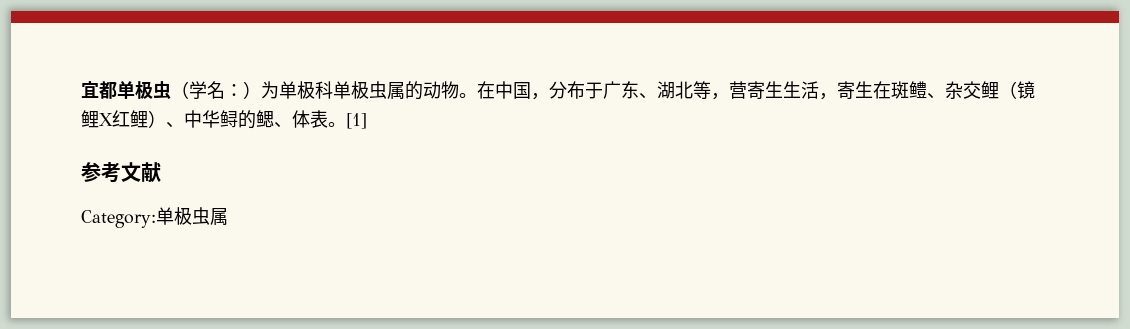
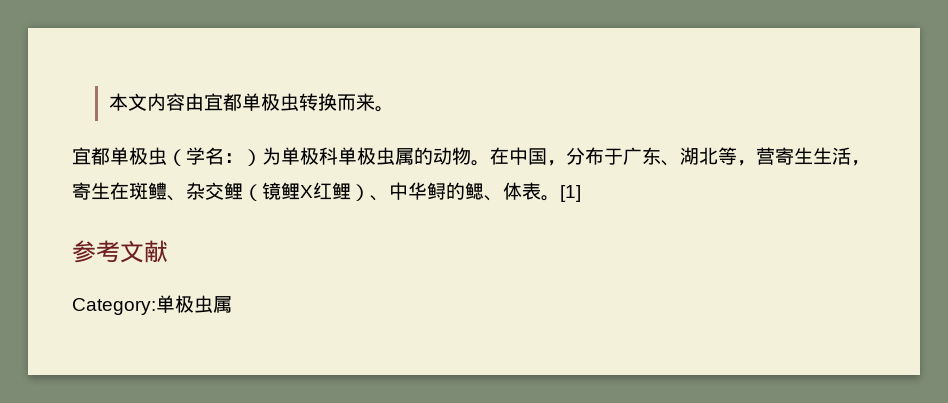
+ 本文内容由宜都单极虫转换而来。

